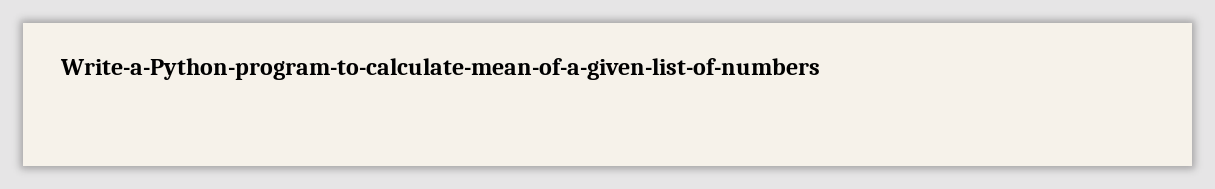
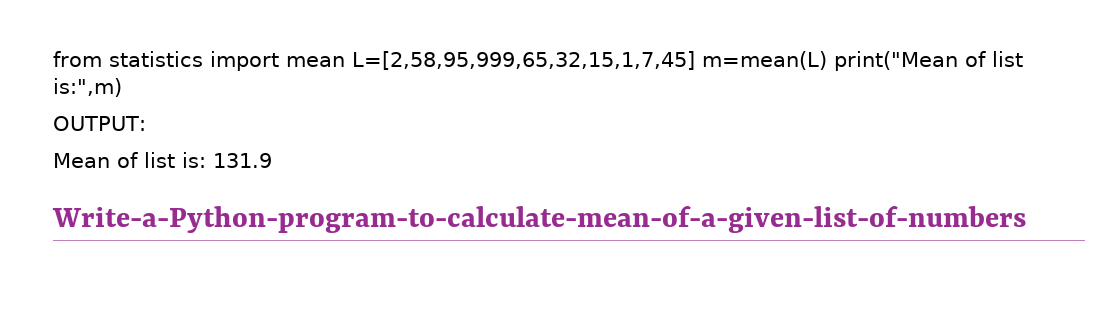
+ from statistics import mean L=[2,58,95,999,65,32,15,1,7,45] m=mean(L) print("Mean of list is:",m)
+ OUTPUT:
+ Mean of list is: 131.9

